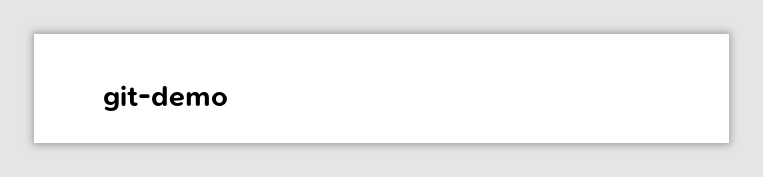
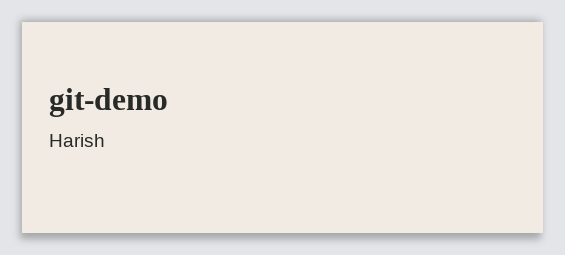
+ Harish

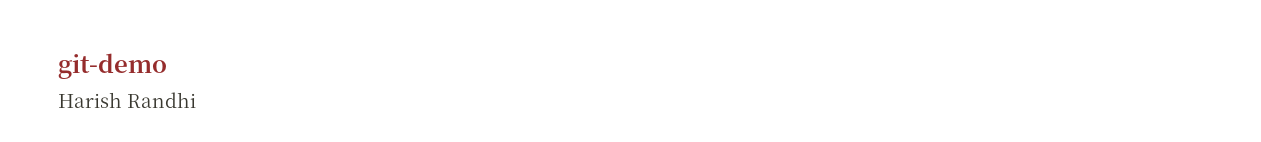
- Harish
+ Harish Randhi

